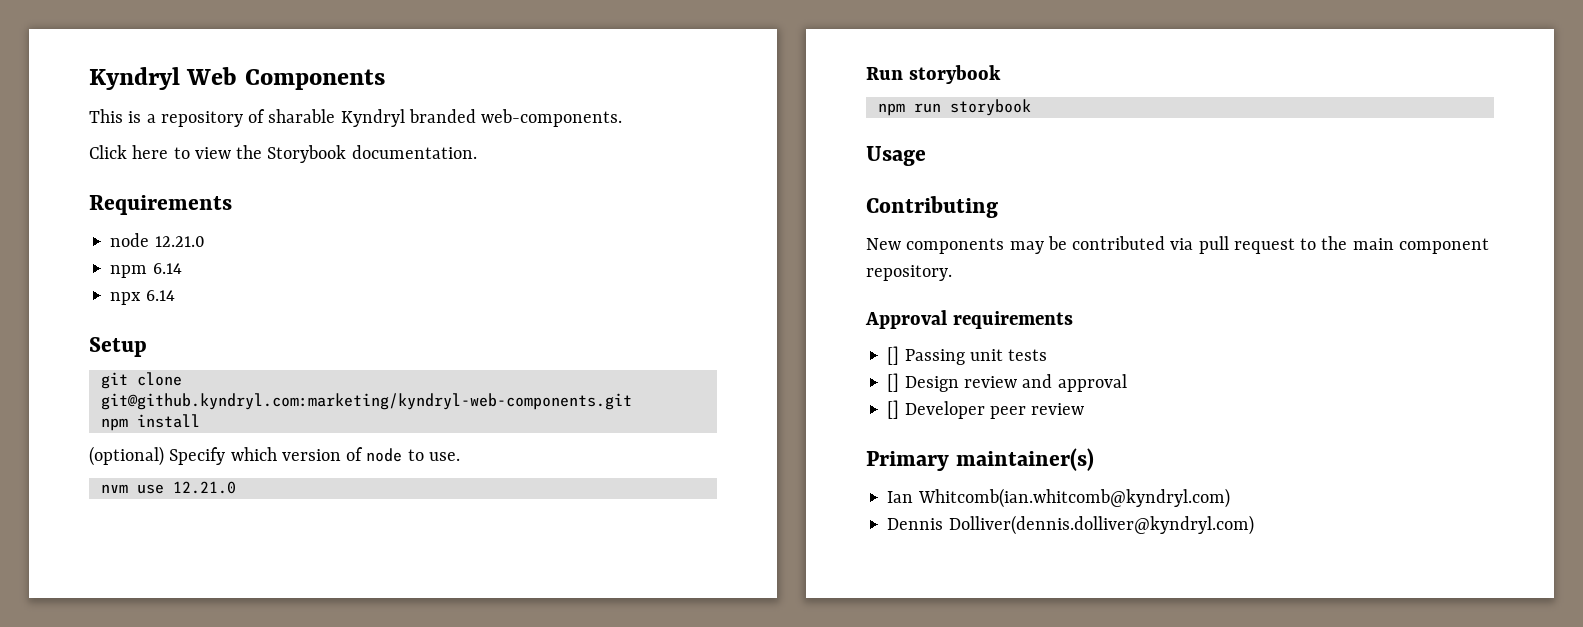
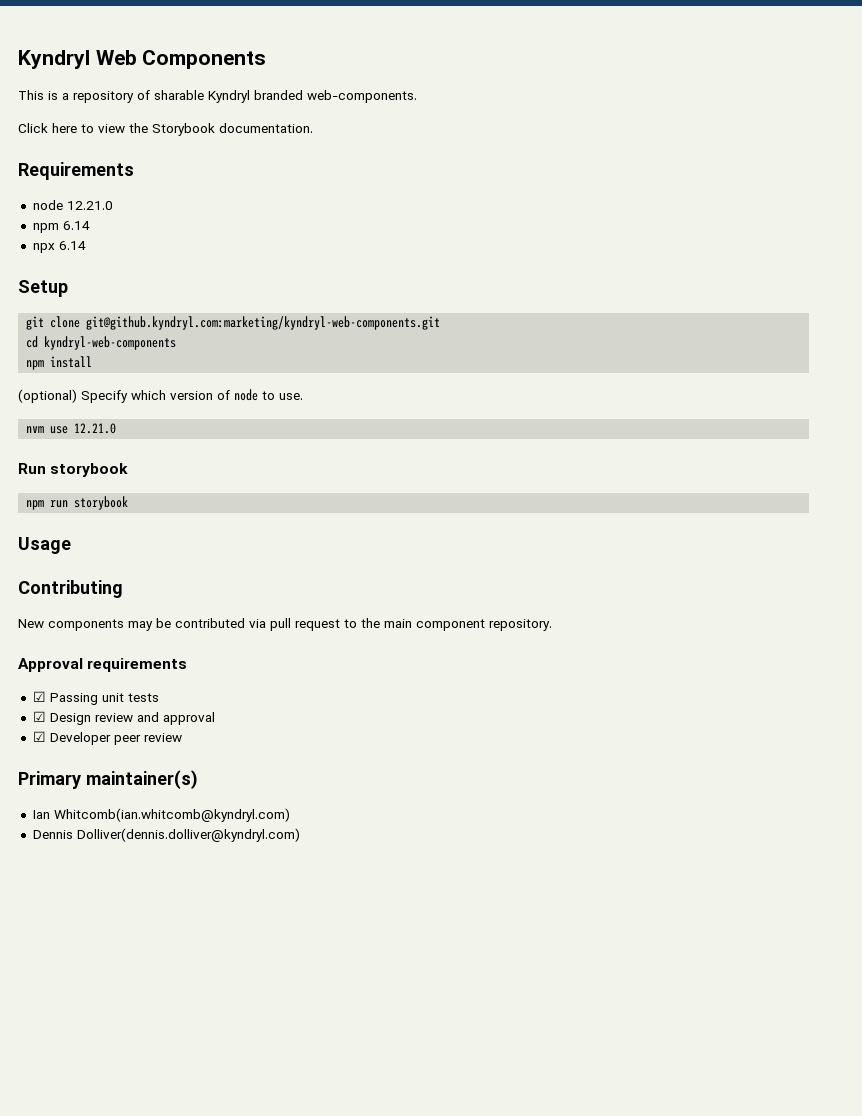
+ cd kyndryl-web-components
- [] Passing unit tests
+ ☑ Passing unit tests
- [] Design review and approval
+ ☑ Design review and approval
- [] Developer peer review
+ ☑ Developer peer review

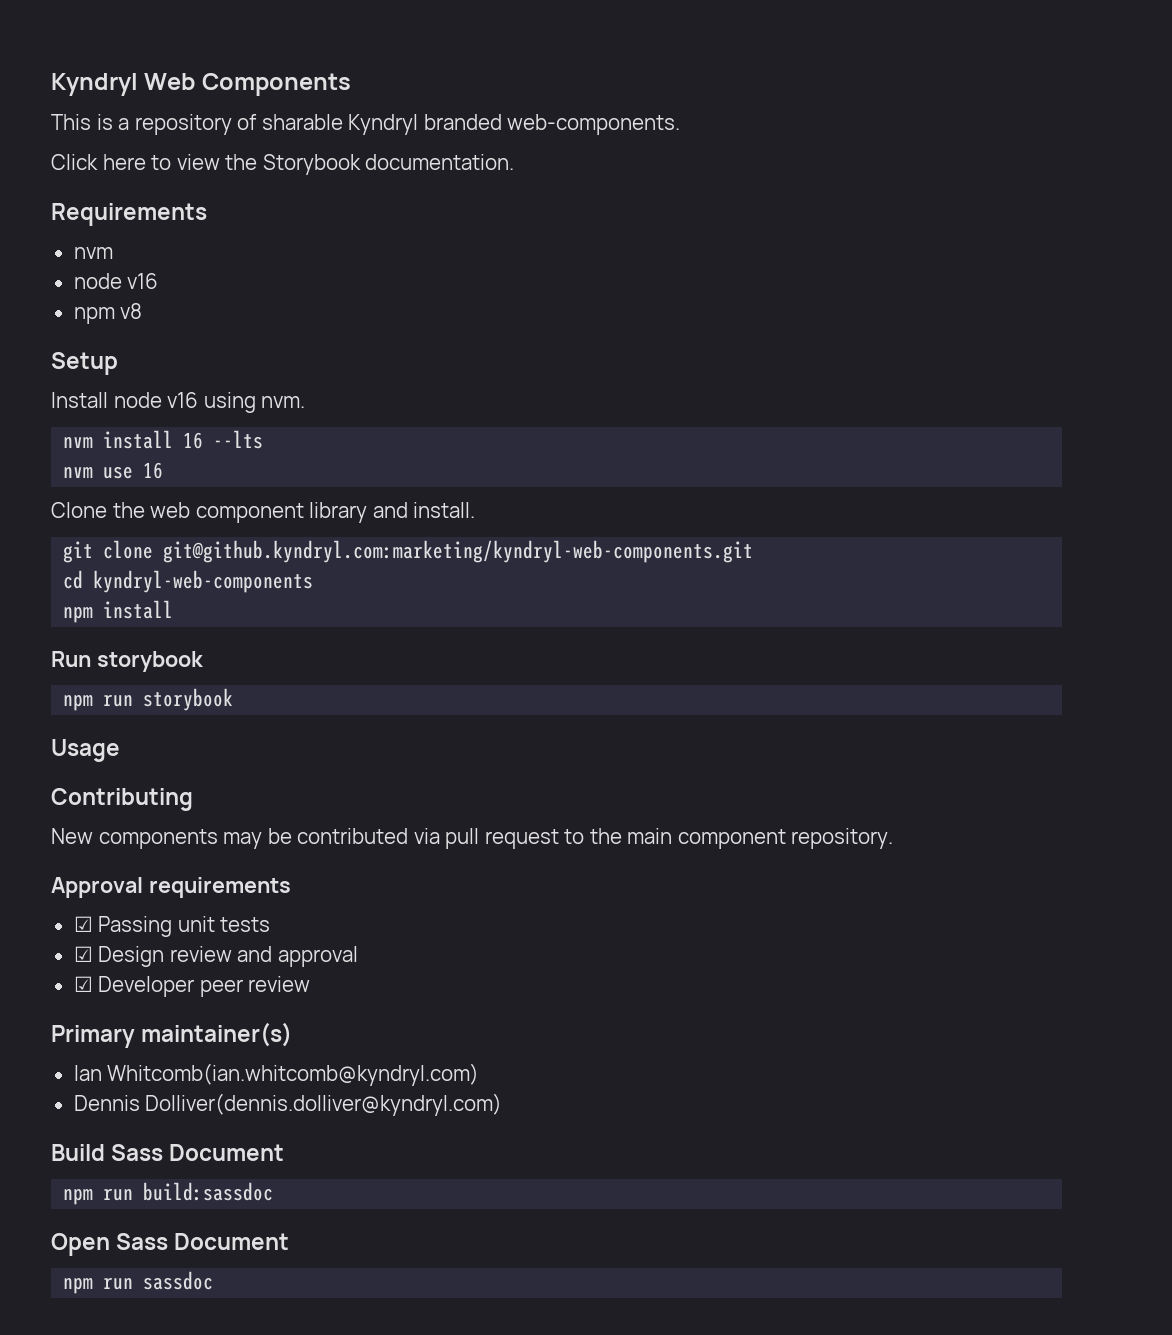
  Requirements
- node 12.21.0
- npm 6.14
- npx 6.14
+ nvm
+ node v16
+ npm v8
  Setup
+ Install node v16 using nvm.
+ nvm install 16 --lts
+ nvm use 16
+ Clone the web component library and install.
- (optional) Specify which version of node to use.
- nvm use 12.21.0
+ Build Sass Document
+ npm run build:sassdoc
+ Open Sass Document
+ npm run sassdoc

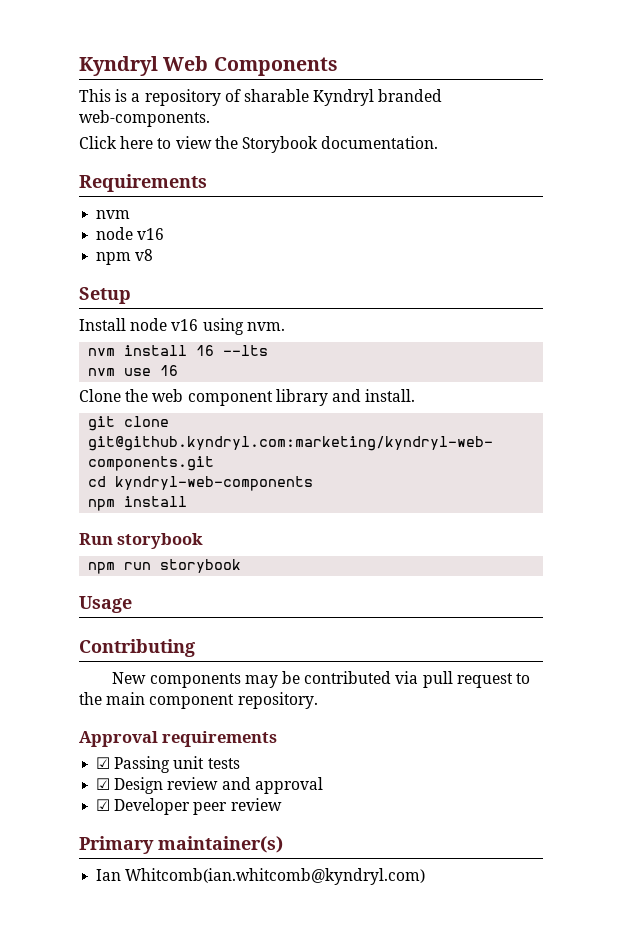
- Dennis Dolliver(dennis.dolliver@kyndryl.com)
- Build Sass Document
- npm run build:sassdoc
- Open Sass Document
- npm run sassdoc

